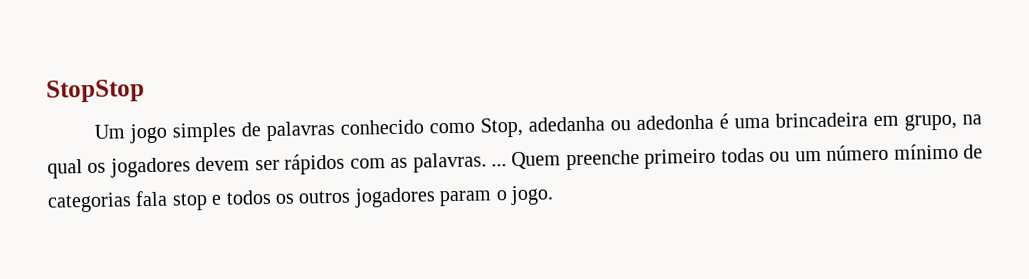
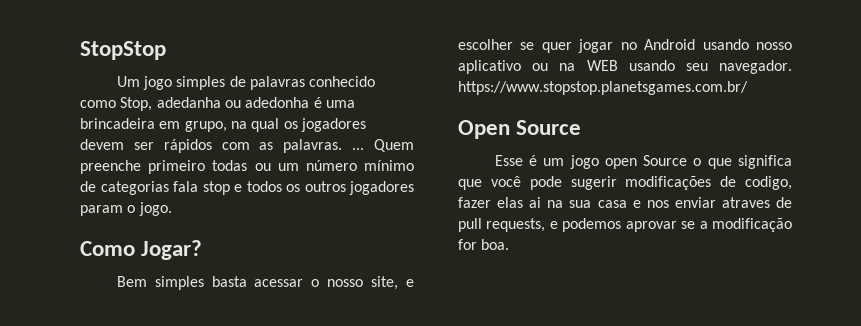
+ Como Jogar?
+ Bem simples basta acessar o nosso site, e escolher se quer jogar no Android usando nosso aplicativo ou na WEB usando seu navegador. https://www.stopstop.planetsgames.com.br/
+ Open Source
+ Esse é um jogo open Source o que significa que você pode sugerir modificações de codigo, fazer elas ai na sua casa e nos enviar atraves de pull requests, e podemos aprovar se a modificação for boa.

